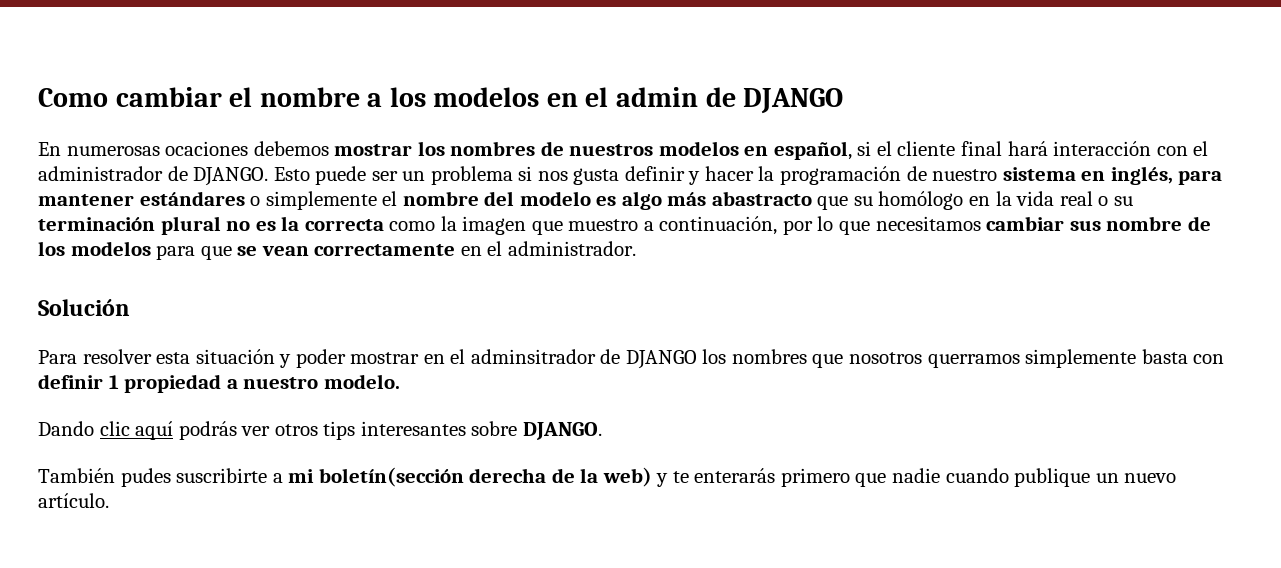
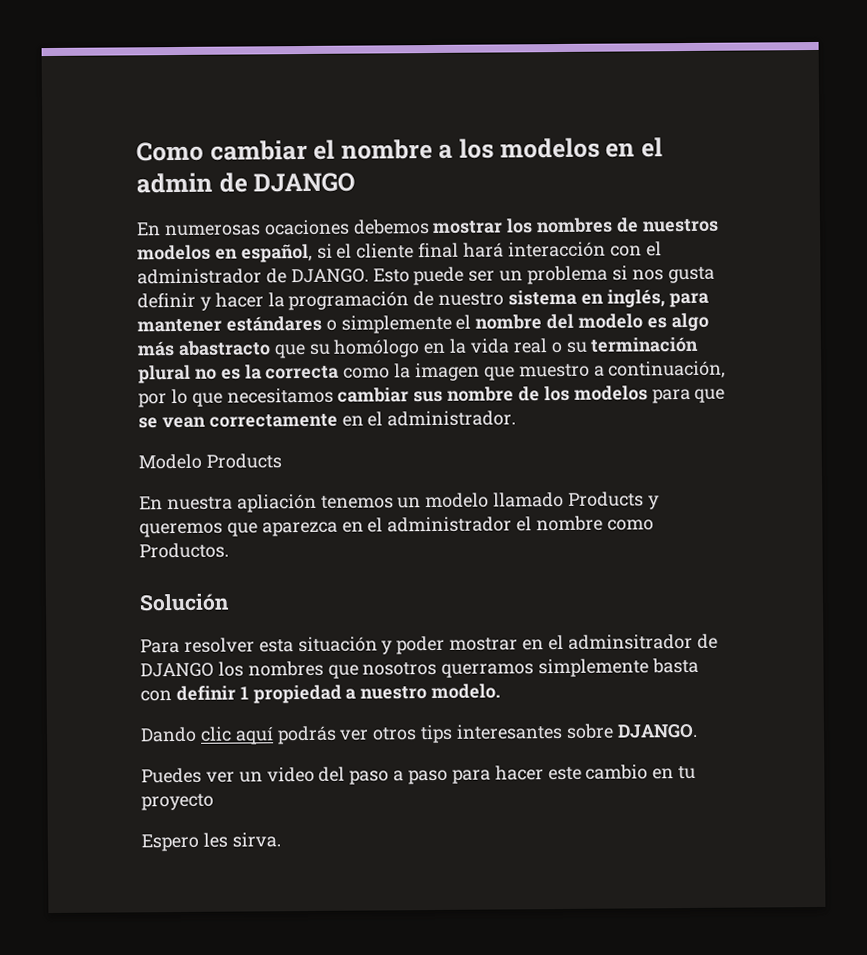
+ Modelo Products
+ En nuestra apliación tenemos un modelo llamado Products y queremos que aparezca en el administrador el nombre como Productos.
- También pudes suscribirte a mi boletín(sección derecha de la web) y te enterarás primero que nadie cuando publique un nuevo artículo.
+ Puedes ver un video del paso a paso para hacer este cambio en tu proyecto
+ Espero les sirva.

